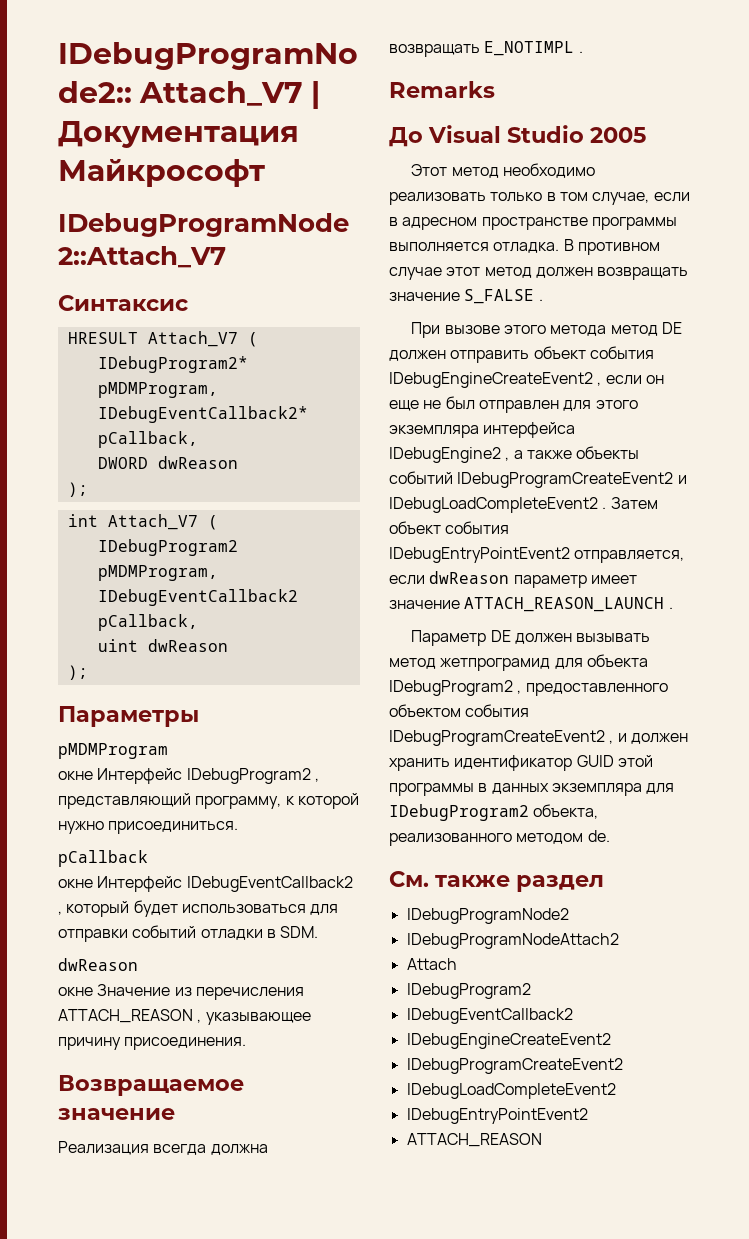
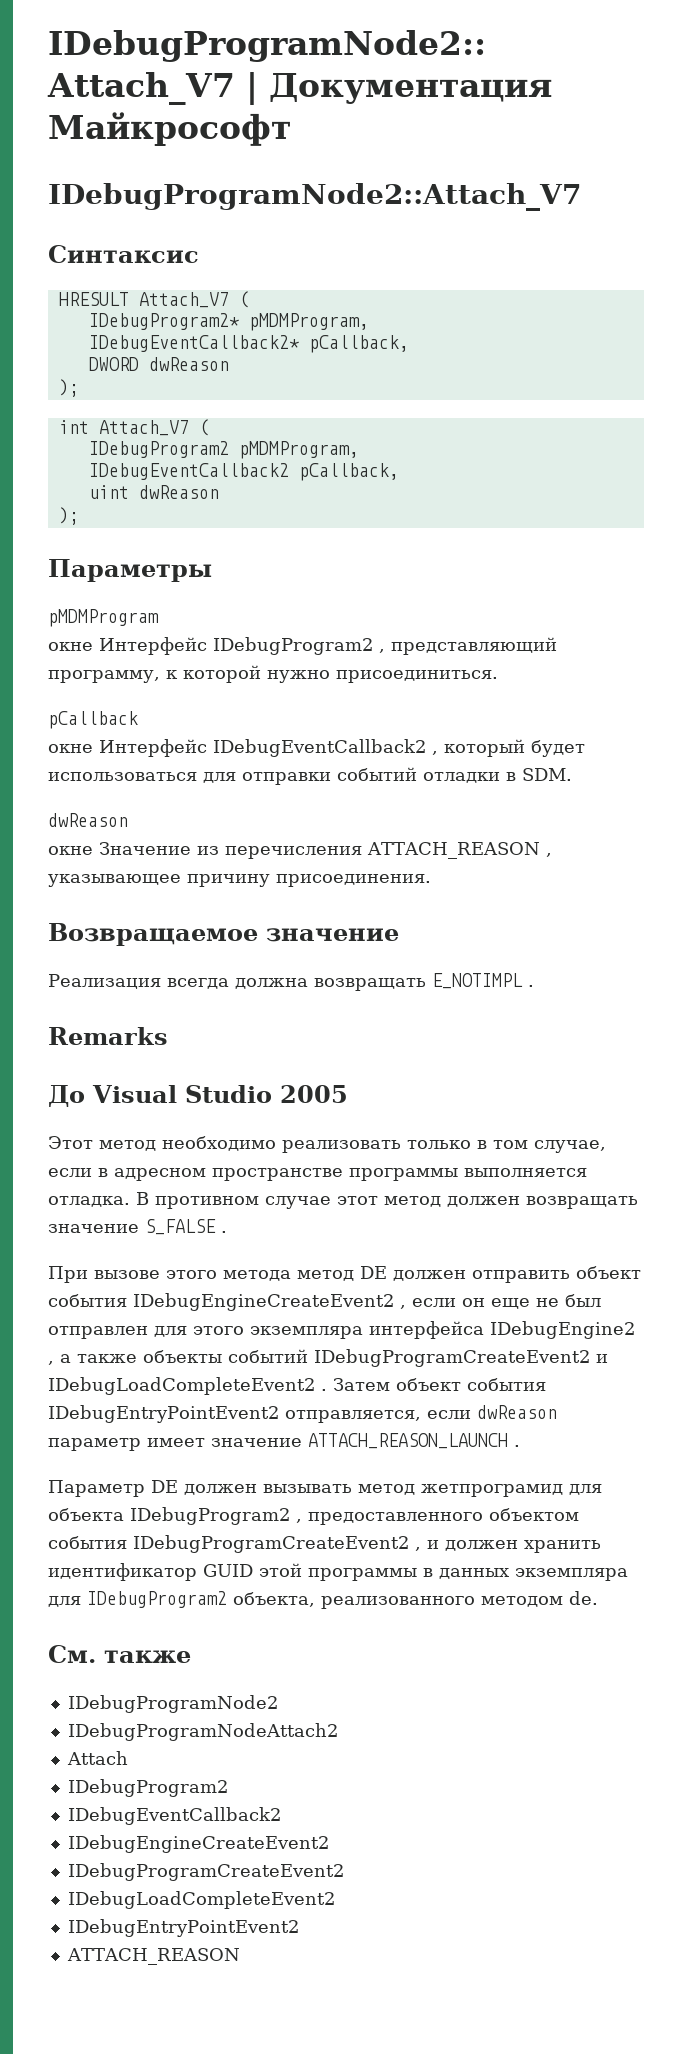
- См. также раздел
+ См. также

